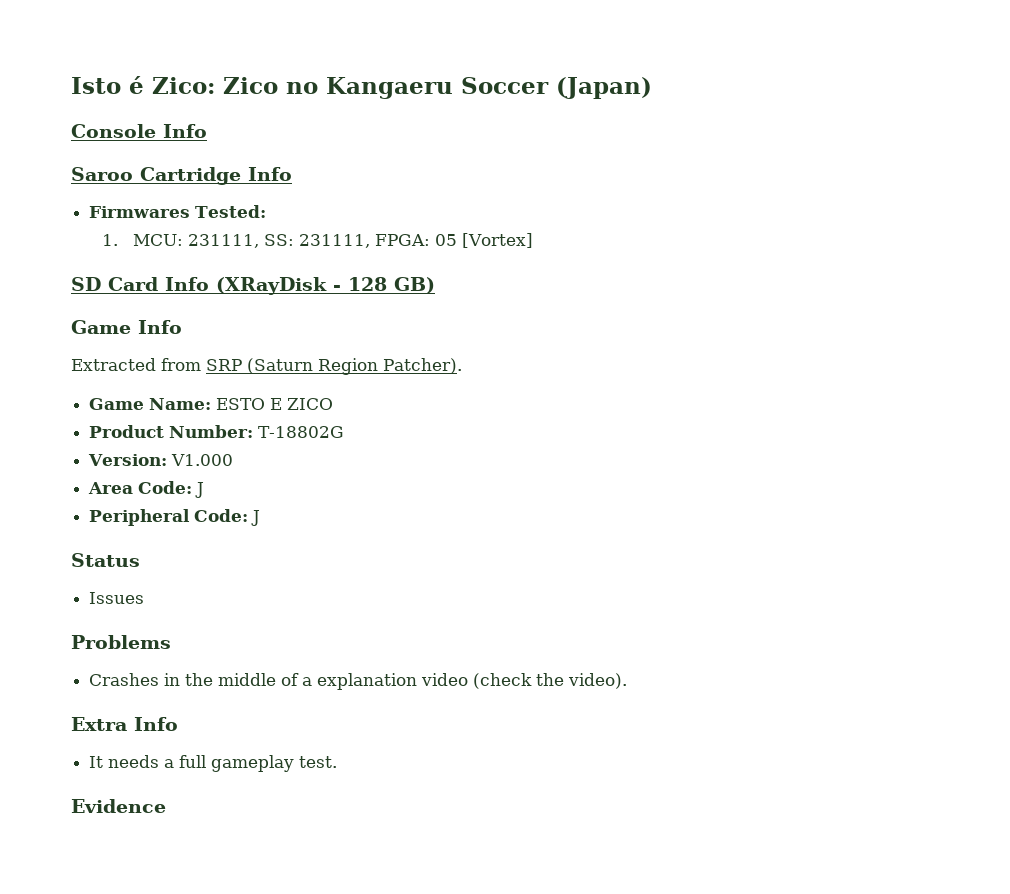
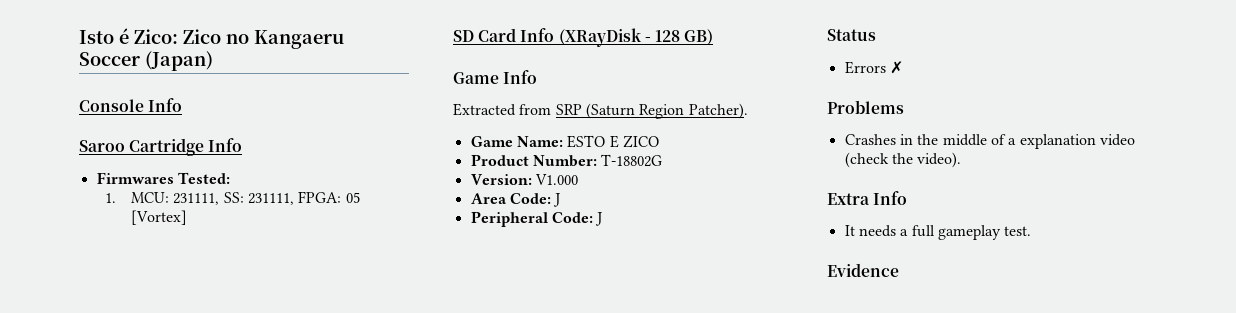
- Issues
+ Errors ✗

